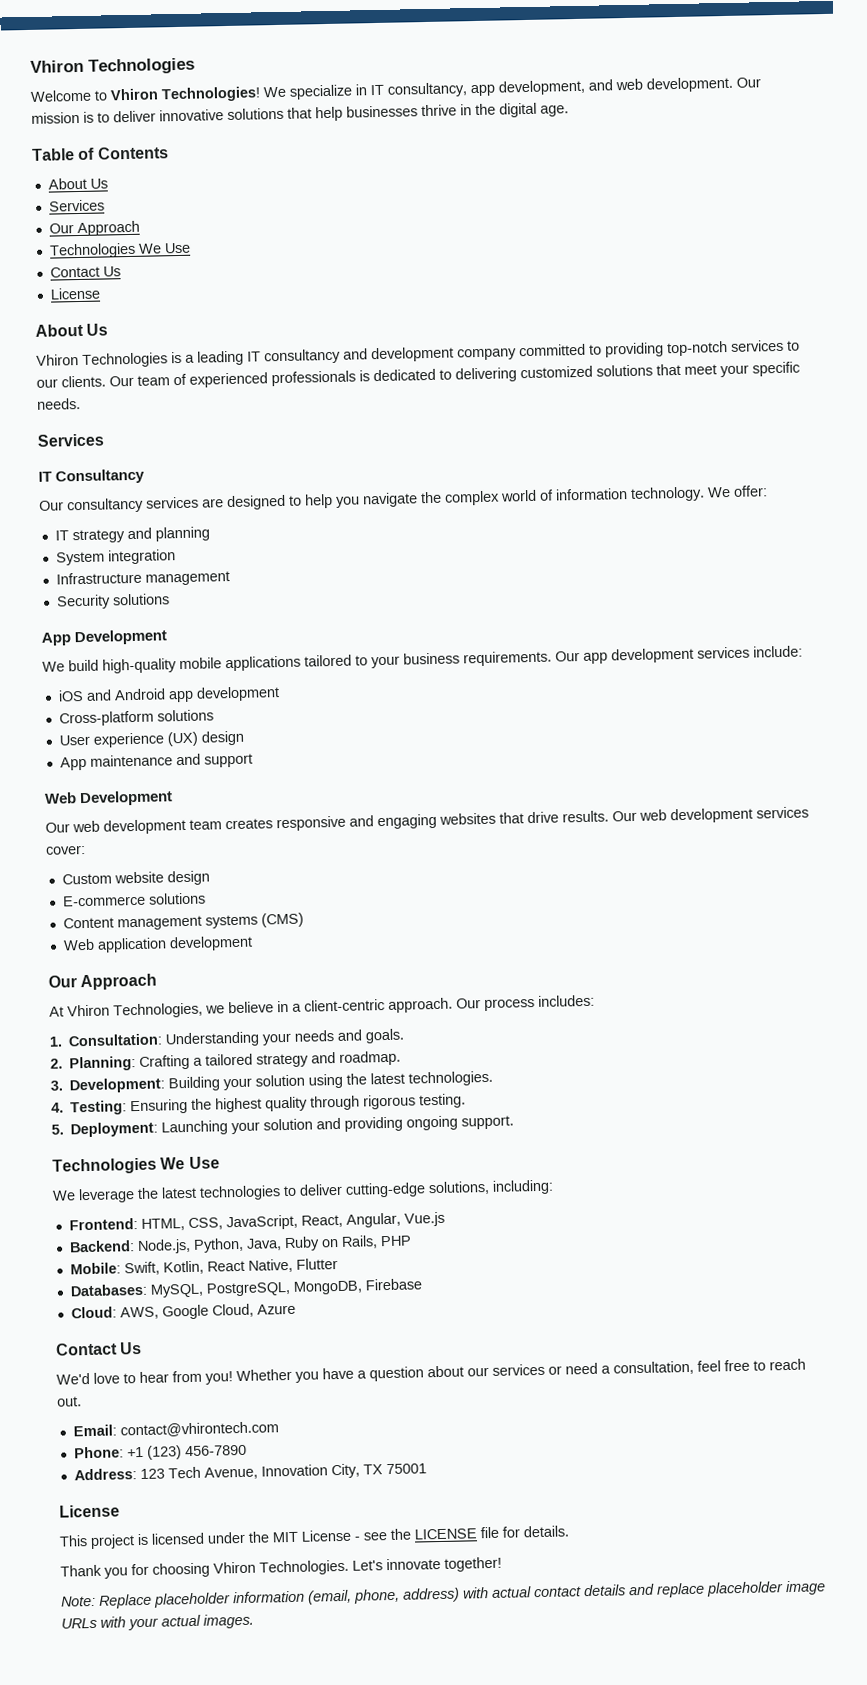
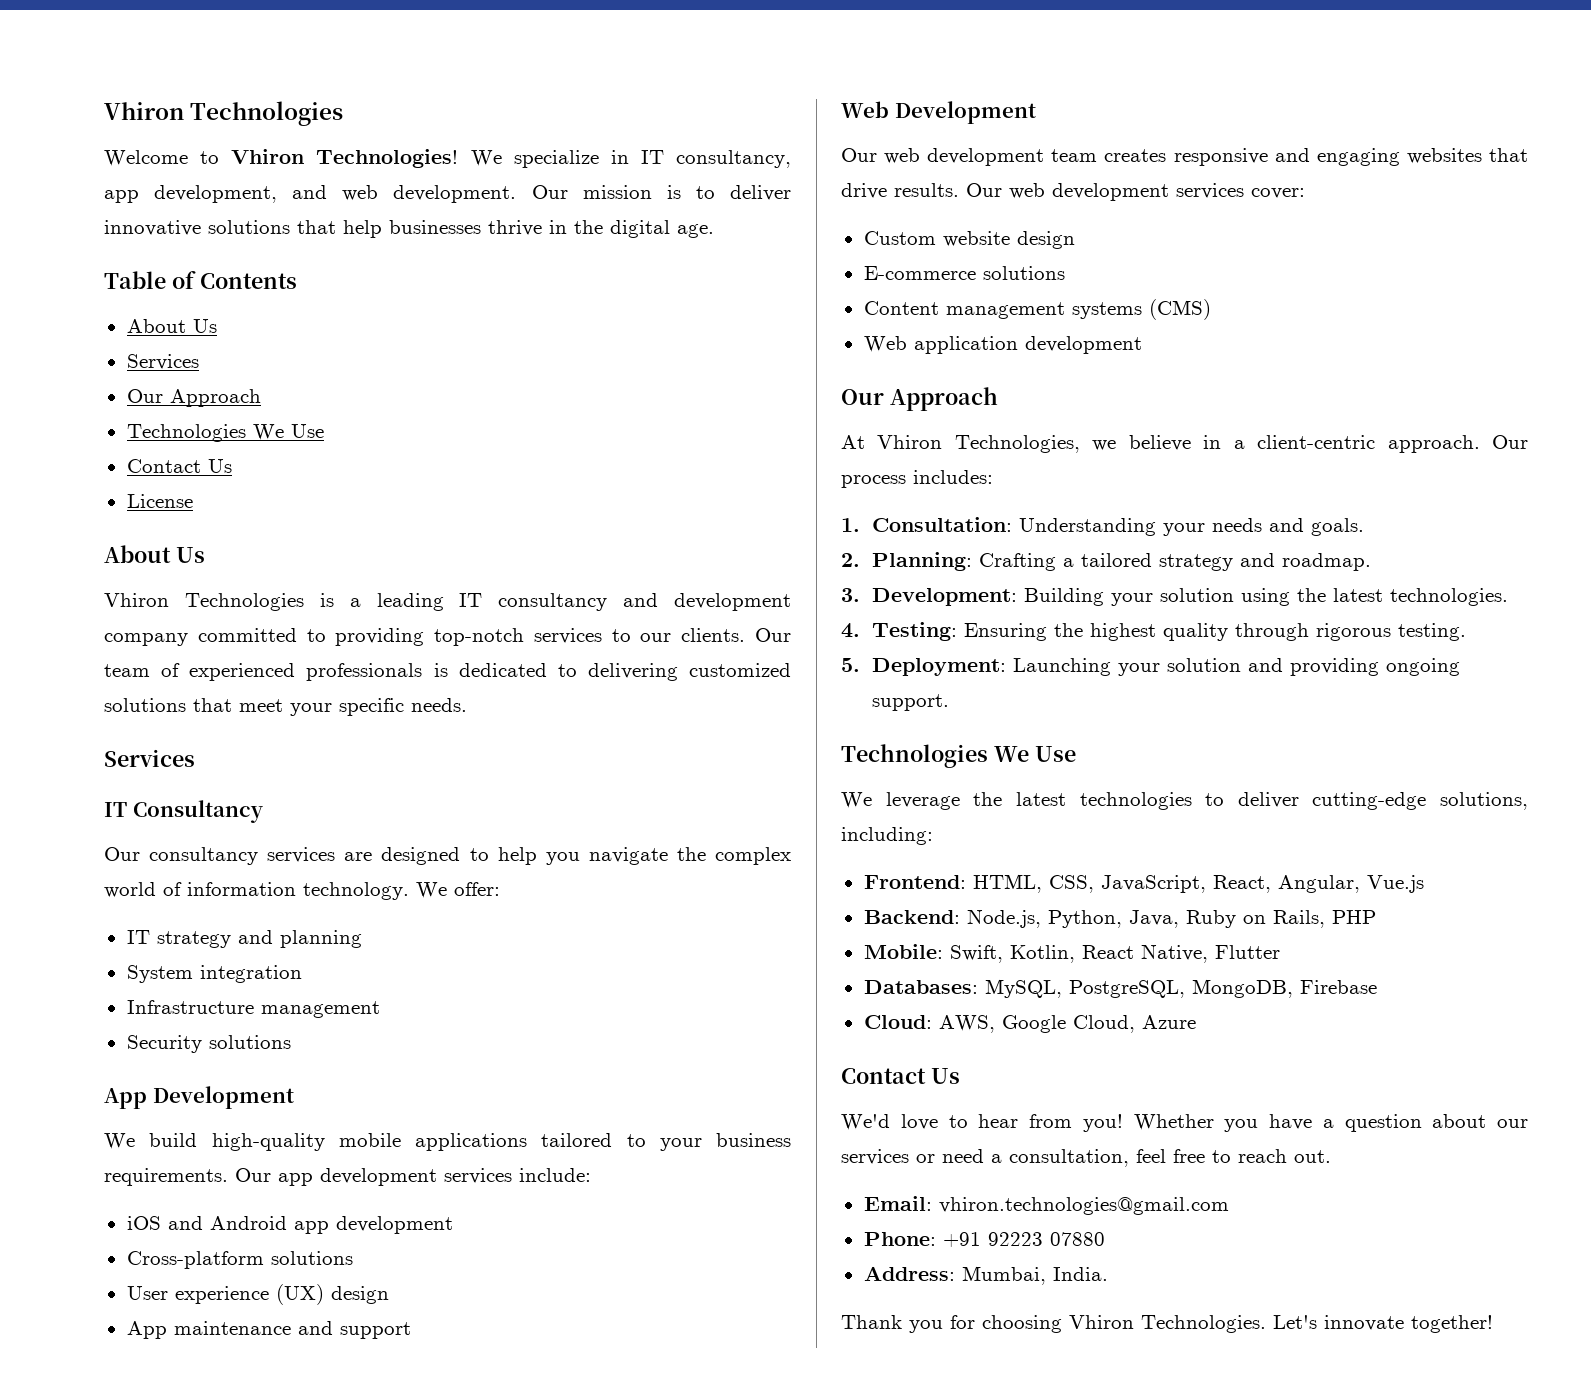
- Email: contact@vhirontech.com
+ Email: vhiron.technologies@gmail.com
- Phone: +1 (123) 456-7890
- Address: 123 Tech Avenue, Innovation City, TX 75001
- License
- This project is licensed under the MIT License - see the LICENSE file for details.
+ Phone: +91 92223 07880
+ Address: Mumbai, India.
- Note: Replace placeholder information (email, phone, address) with actual contact details and replace placeholder image URLs with your actual images.

